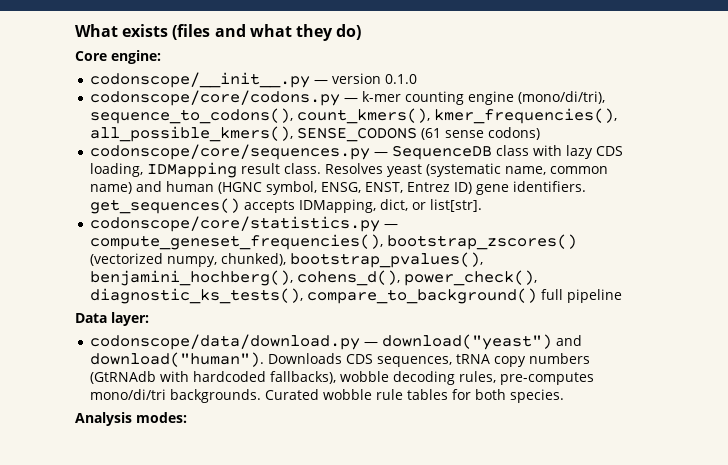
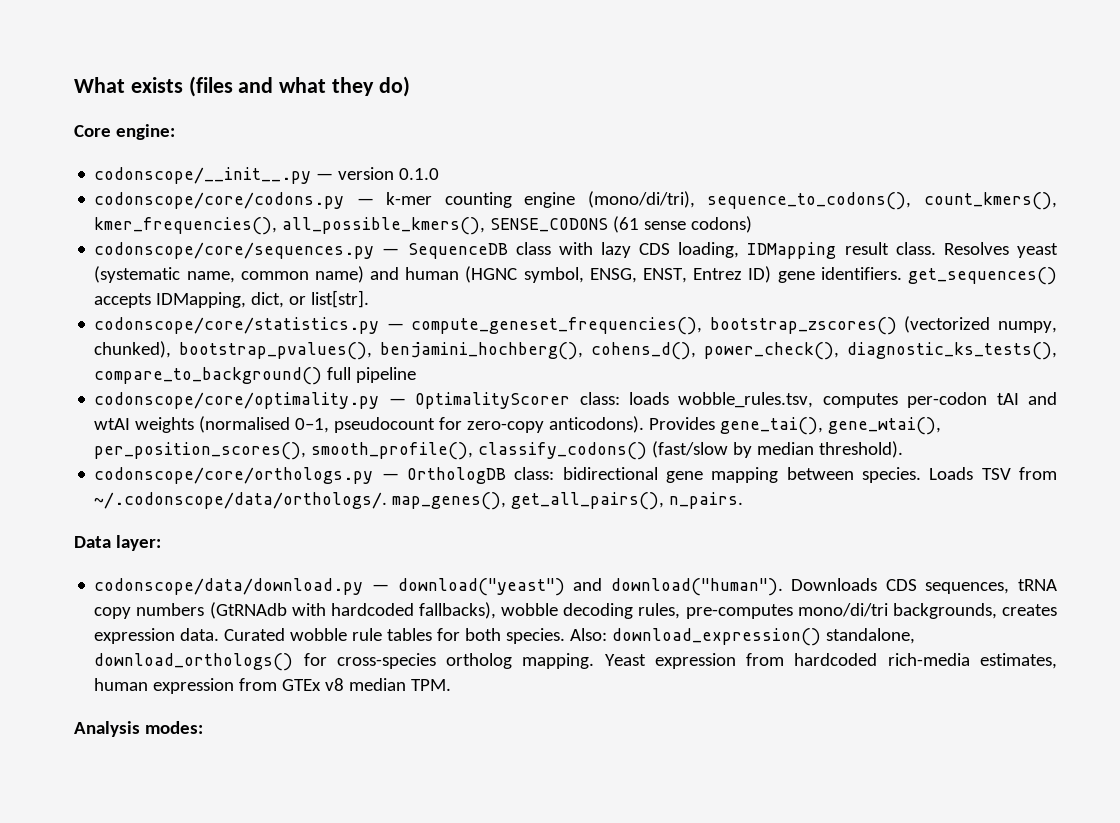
+ codonscope/core/optimality.py — OptimalityScorer class: loads wobble_rules.tsv, computes per-codon tAI and wtAI weights (normalised 0–1, pseudocount for zero-copy anticodons). Provides gene_tai(), gene_wtai(), per_position_scores(), smooth_profile(), classify_codons() (fast/slow by median threshold).
+ codonscope/core/orthologs.py — OrthologDB class: bidirectional gene mapping between species. Loads TSV from ~/.codonscope/data/orthologs/. map_genes(), get_all_pairs(), n_pairs.
- Downloads CDS sequences, tRNA copy numbers (GtRNAdb with hardcoded fallbacks), wobble decoding rules, pre-computes mono/di/tri backgrounds.
+ Downloads CDS sequences, tRNA copy numbers (GtRNAdb with hardcoded fallbacks), wobble decoding rules, pre-computes mono/di/tri backgrounds, creates expression data.
+ Also: download_expression() standalone, download_orthologs() for cross-species ortholog mapping. Yeast expression from hardcoded rich-media estimates, human expression from GTEx v8 median TPM.

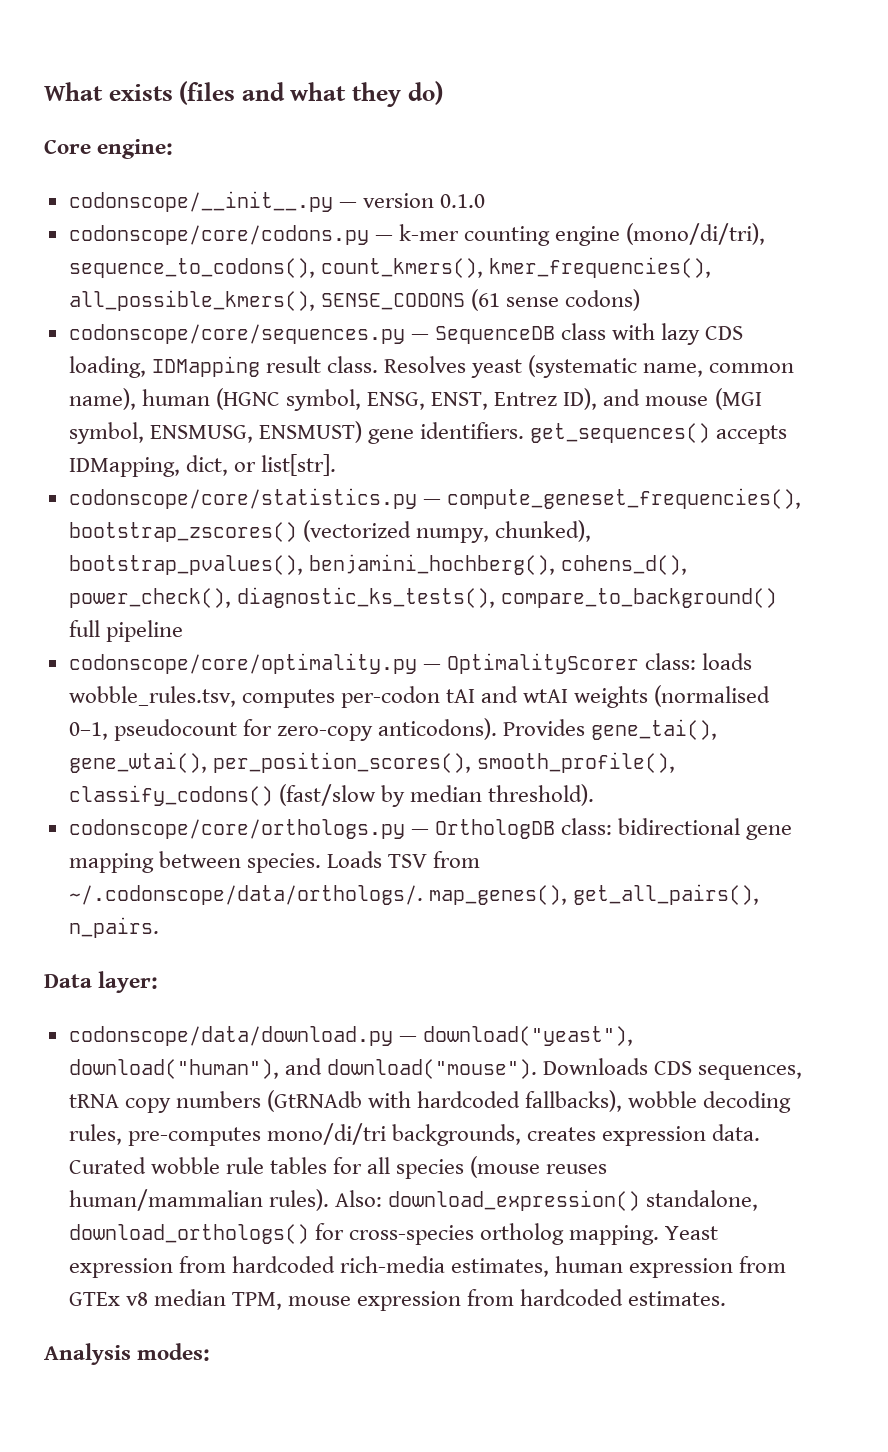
- Resolves yeast (systematic name, common name) and human (HGNC symbol, ENSG, ENST, Entrez ID) gene identifiers. get_sequences() accepts IDMapping, dict, or list[str].
+ Resolves yeast (systematic name, common name), human (HGNC symbol, ENSG, ENST, Entrez ID), and mouse (MGI symbol, ENSMUSG, ENSMUST) gene identifiers. get_sequences() accepts IDMapping, dict, or list[str].
- codonscope/data/download.py — download("yeast") and download("human").
+ codonscope/data/download.py — download("yeast"), download("human"), and download("mouse").
- Curated wobble rule tables for both species.
+ Curated wobble rule tables for all species (mouse reuses human/mammalian rules).
- Yeast expression from hardcoded rich-media estimates, human expression from GTEx v8 median TPM.
+ Yeast expression from hardcoded rich-media estimates, human expression from GTEx v8 median TPM, mouse expression from hardcoded estimates.

